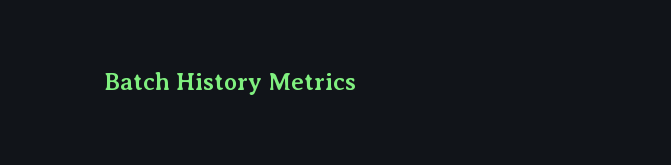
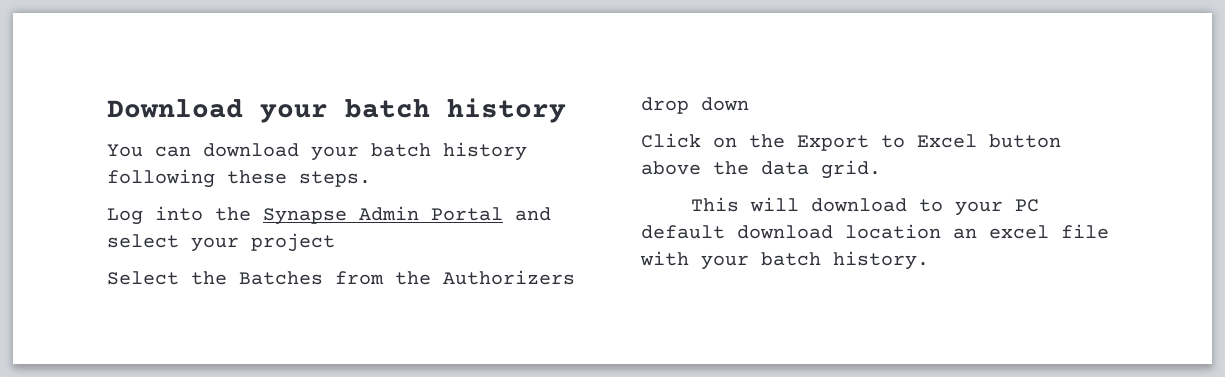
- Batch History Metrics
+ Download your batch history
+ You can download your batch history following these steps.
+ Log into the Synapse Admin Portal and select your project
+ Select the Batches from the Authorizers drop down
+ Click on the Export to Excel button above the data grid.
+ This will download to your PC default download location an excel file with your batch history.

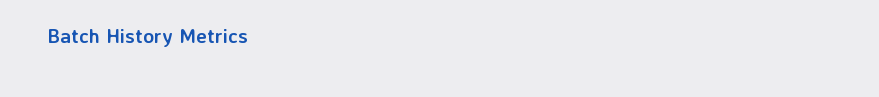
- Download your batch history
- You can download your batch history following these steps.
- Log into the Synapse Admin Portal and select your project
- Select the Batches from the Authorizers drop down
- Click on the Export to Excel button above the data grid.
- This will download to your PC default download location an excel file with your batch history.
+ Batch History Metrics

